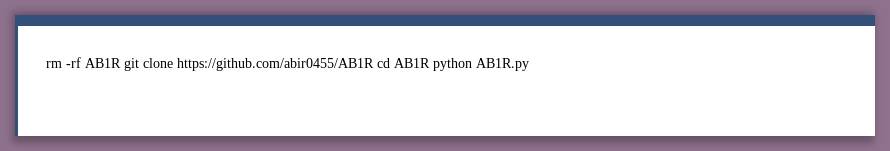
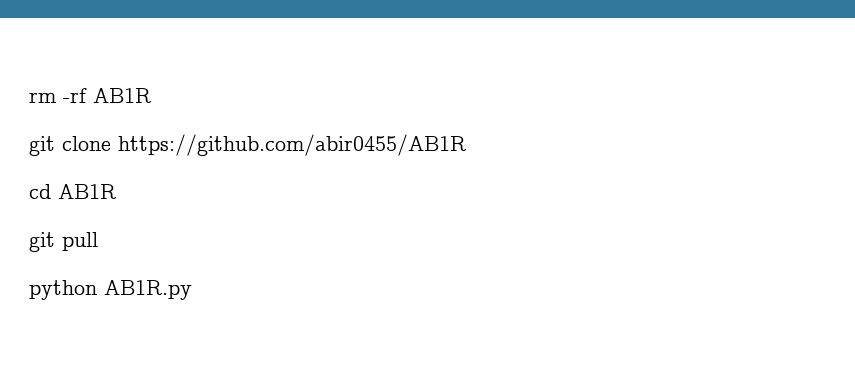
- rm -rf AB1R git clone https://github.com/abir0455/AB1R cd AB1R python AB1R.py
+ rm -rf AB1R
+ git clone https://github.com/abir0455/AB1R
+ cd AB1R
+ git pull
+ python AB1R.py

